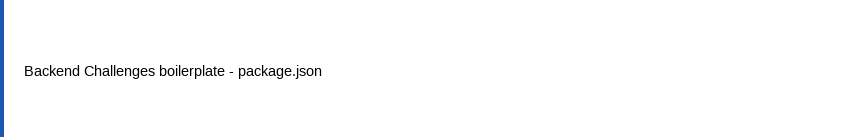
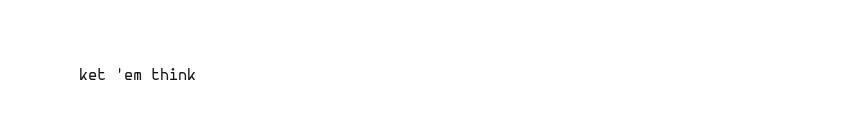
- Backend Challenges boilerplate - package.json
+ ket 'em think

